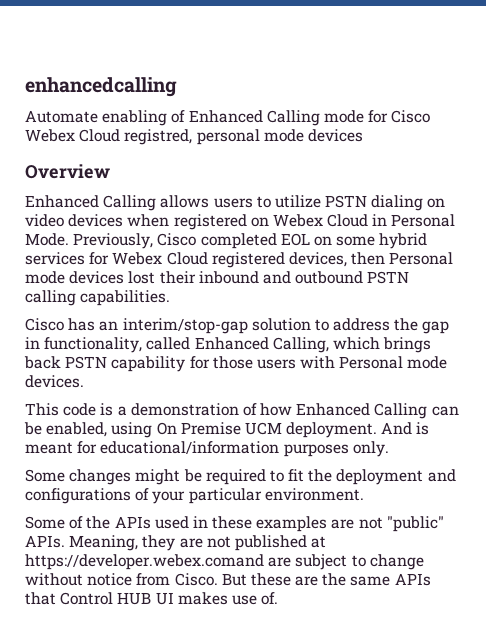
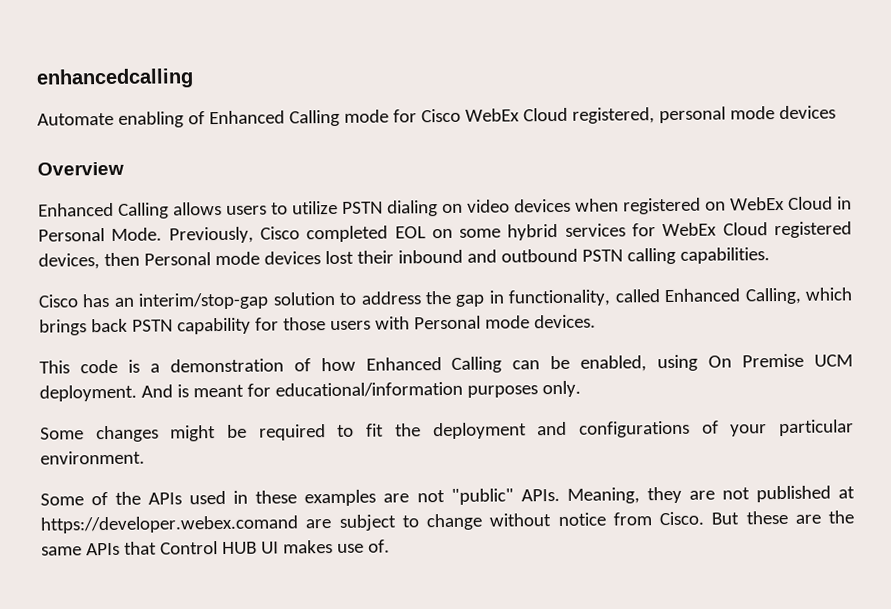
- Automate enabling of Enhanced Calling mode for Cisco Webex Cloud registred, personal mode devices
+ Automate enabling of Enhanced Calling mode for Cisco WebEx Cloud registered, personal mode devices
- Enhanced Calling allows users to utilize PSTN dialing on video devices when registered on Webex Cloud in Personal Mode.
+ Enhanced Calling allows users to utilize PSTN dialing on video devices when registered on WebEx Cloud in Personal Mode.
- Previously, Cisco completed EOL on some hybrid services for Webex Cloud registered devices, then Personal mode devices lost their inbound and outbound PSTN calling capabilities.
+ Previously, Cisco completed EOL on some hybrid services for WebEx Cloud registered devices, then Personal mode devices lost their inbound and outbound PSTN calling capabilities.

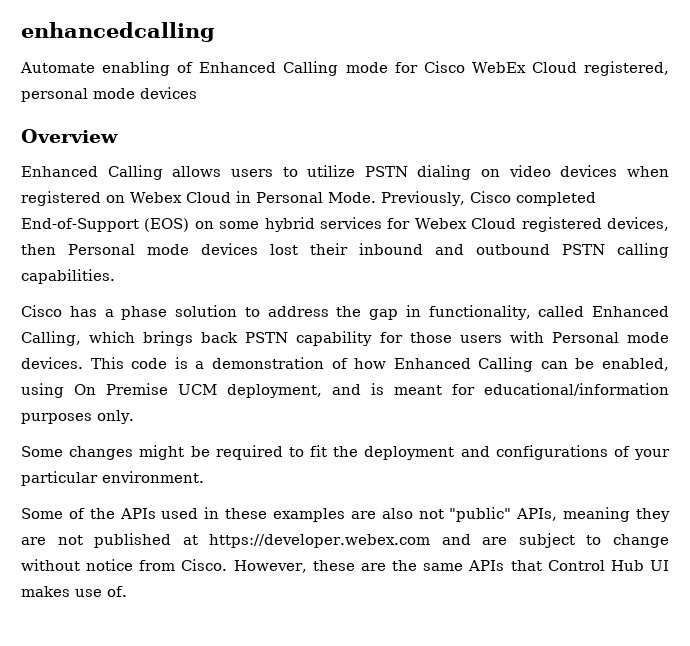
- Enhanced Calling allows users to utilize PSTN dialing on video devices when registered on WebEx Cloud in Personal Mode.
+ Enhanced Calling allows users to utilize PSTN dialing on video devices when registered on Webex Cloud in Personal Mode.
- Previously, Cisco completed EOL on some hybrid services for WebEx Cloud registered devices, then Personal mode devices lost their inbound and outbound PSTN calling capabilities.
+ Previously, Cisco completed End-of-Support (EOS) on some hybrid services for Webex Cloud registered devices, then Personal mode devices lost their inbound and outbound PSTN calling capabilities.
- Cisco has an interim/stop-gap solution to address the gap in functionality, called Enhanced Calling, which brings back PSTN capability for those users with Personal mode devices.
- This code is a demonstration of how Enhanced Calling can be enabled, using On Premise UCM deployment. And is meant for educational/information purposes only.
+ Cisco has a phase solution to address the gap in functionality, called Enhanced Calling, which brings back PSTN capability for those users with Personal mode devices. This code is a demonstration of how Enhanced Calling can be enabled, using On Premise UCM deployment, and is meant for educational/information purposes only.
- Some of the APIs used in these examples are not "public" APIs. Meaning, they are not published at https://developer.webex.comand are subject to change without notice from Cisco.
+ Some of the APIs used in these examples are also not "public" APIs, meaning they are not published at https://developer.webex.com and are subject to change without notice from Cisco.
- But these are the same APIs that Control HUB UI makes use of.
+ However, these are the same APIs that Control Hub UI makes use of.

